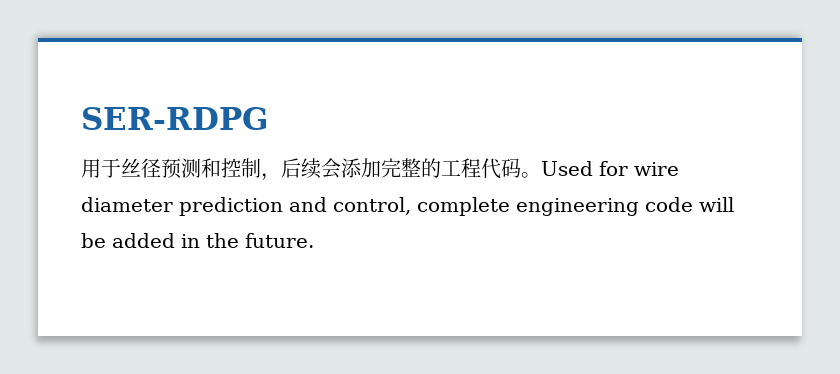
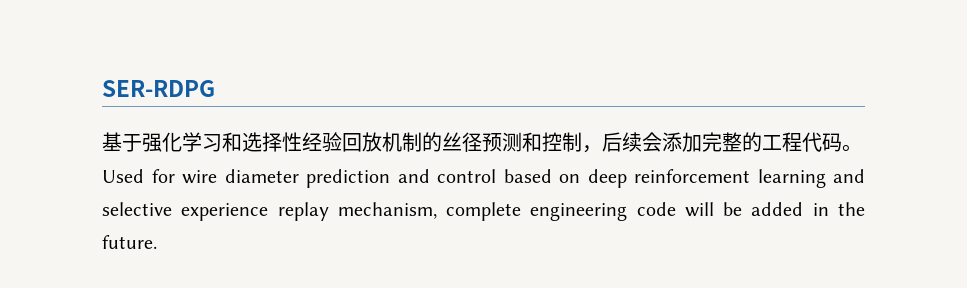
- 用于丝径预测和控制，后续会添加完整的工程代码。
+ 基于强化学习和选择性经验回放机制的丝径预测和控制，后续会添加完整的工程代码。
- Used for wire diameter prediction and control, complete engineering code will be added in the future.
+ Used for wire diameter prediction and control based on deep reinforcement learning and selective experience replay mechanism, complete engineering code will be added in the future.

